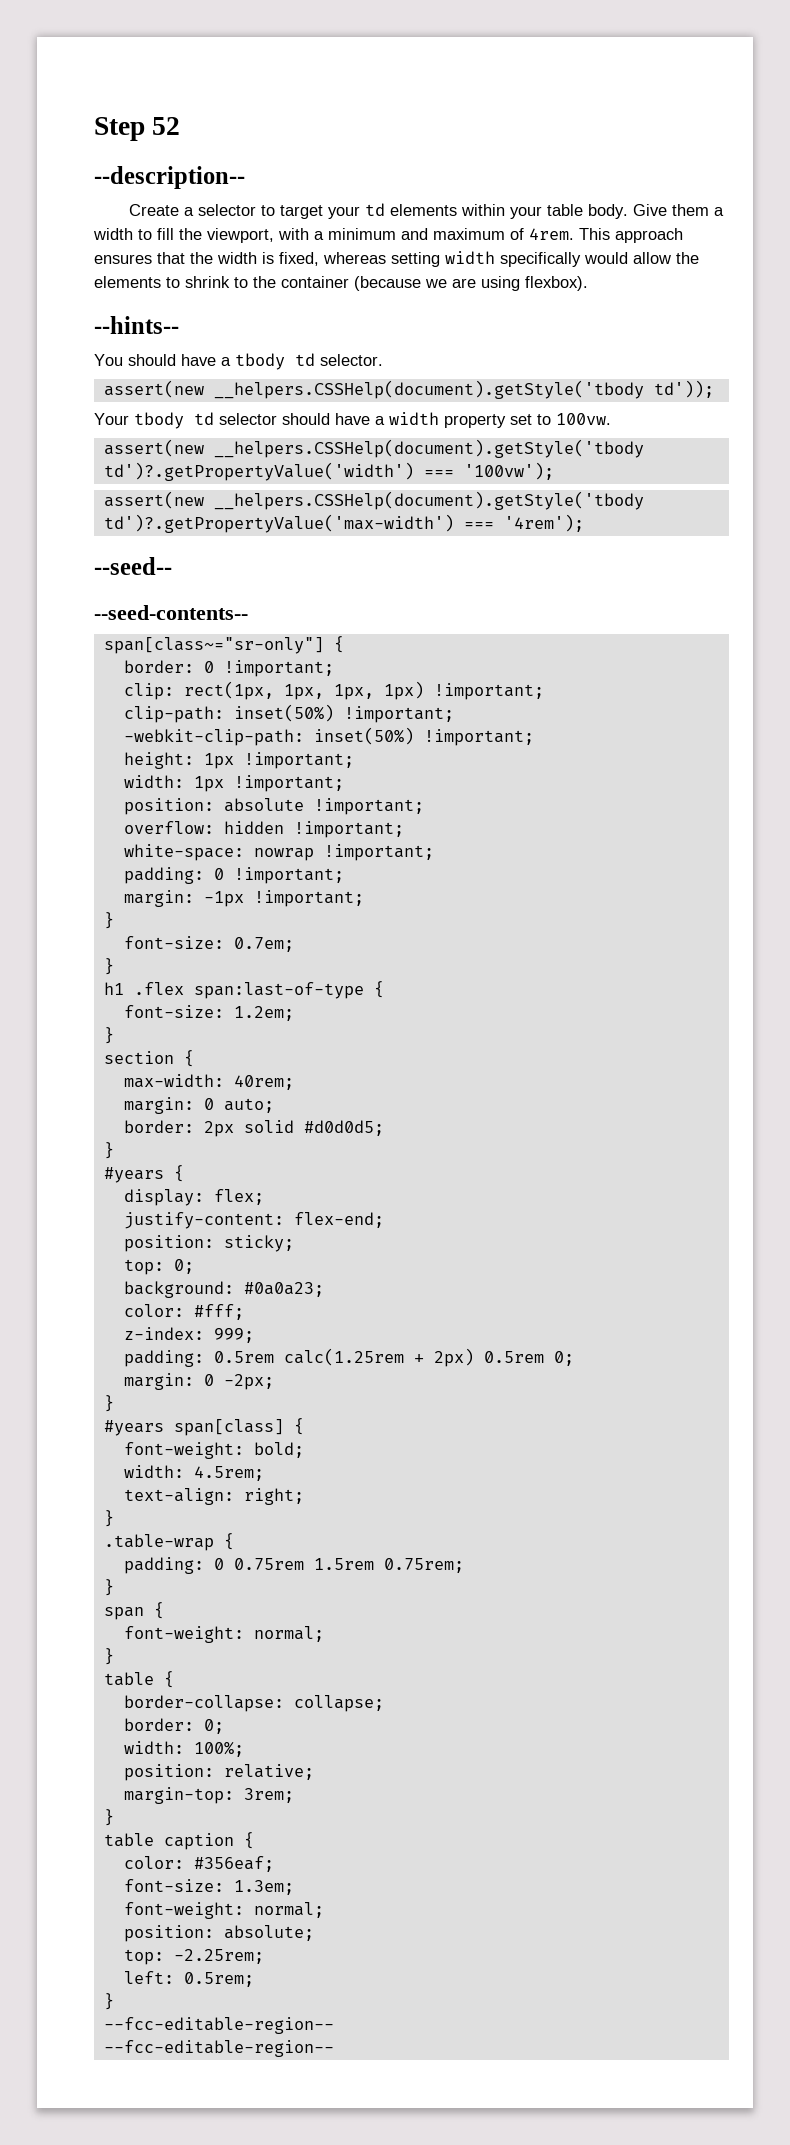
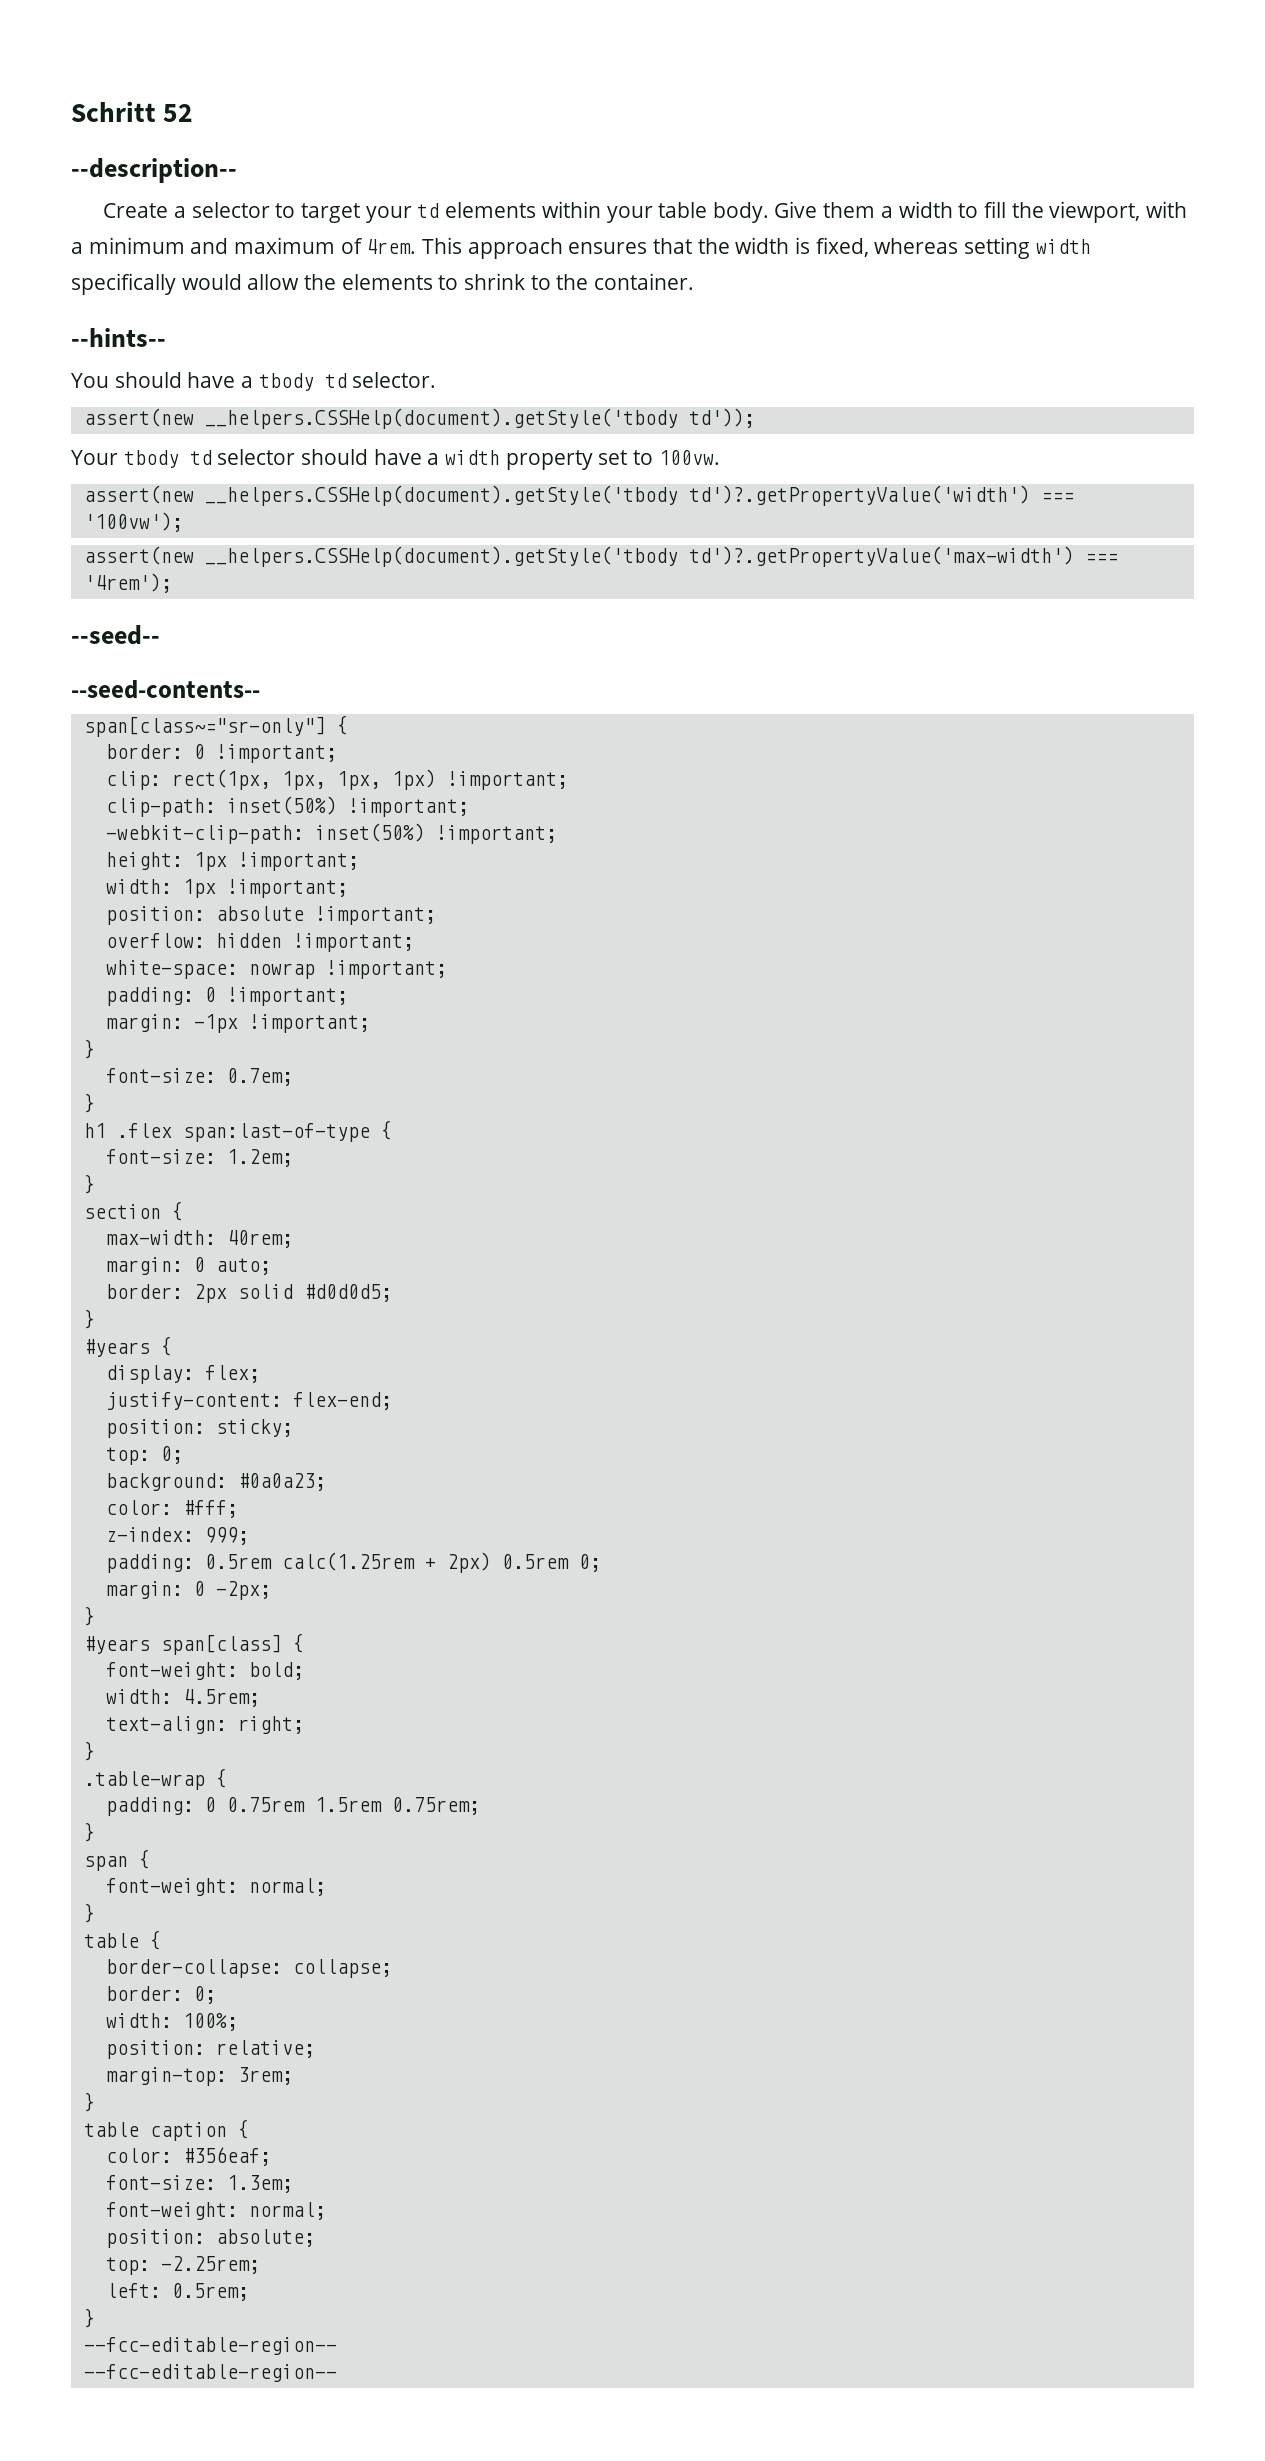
- Step 52
+ Schritt 52
- This approach ensures that the width is fixed, whereas setting width specifically would allow the elements to shrink to the container (because we are using flexbox).
+ This approach ensures that the width is fixed, whereas setting width specifically would allow the elements to shrink to the container.

